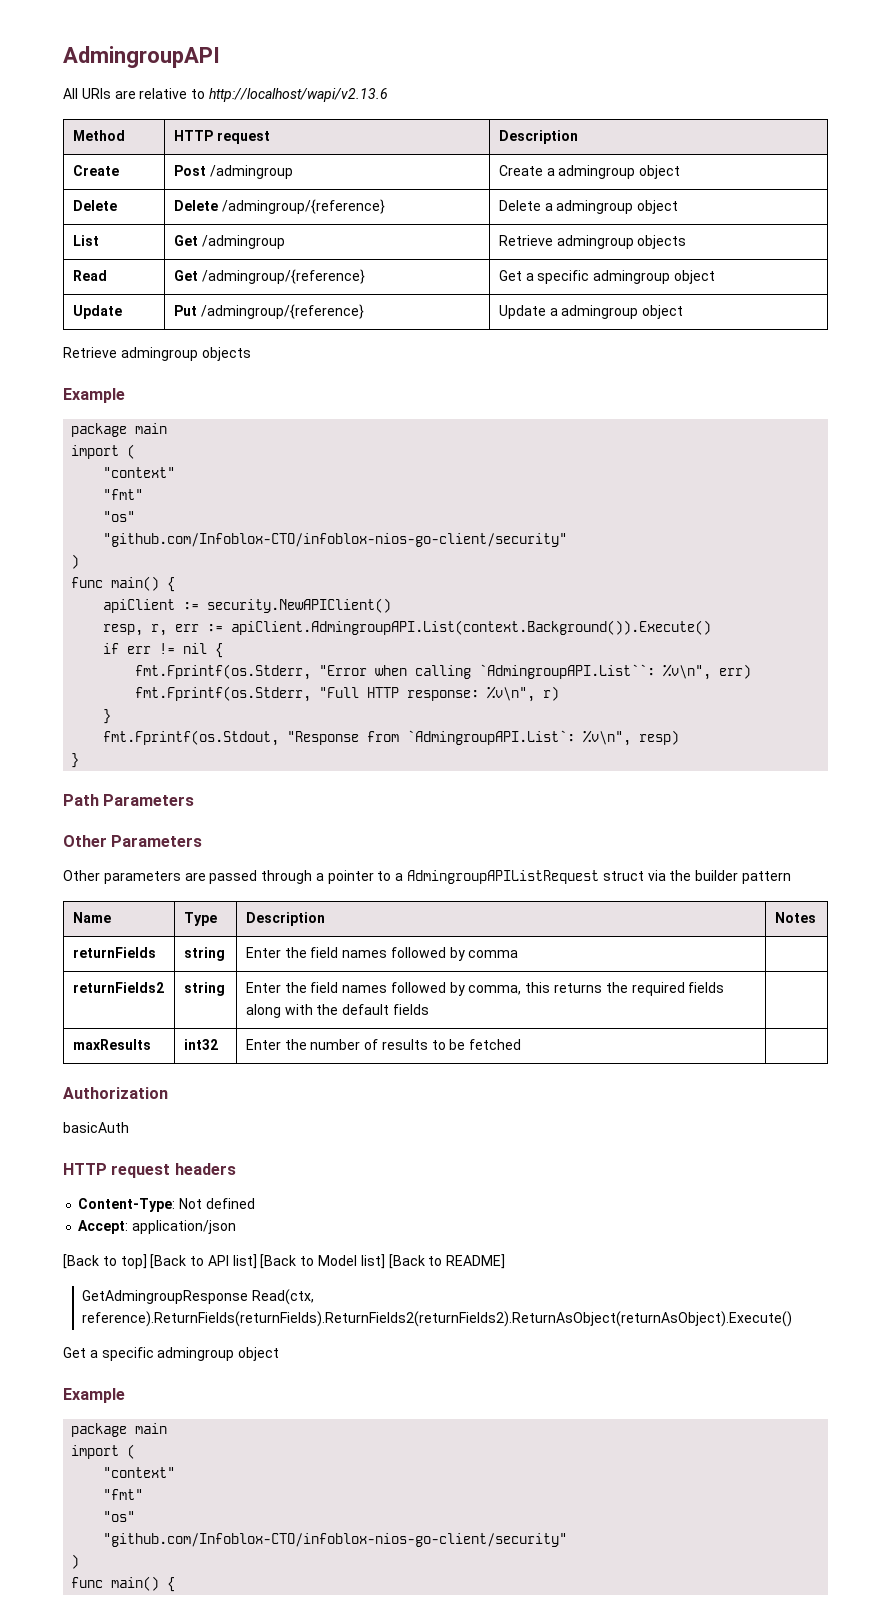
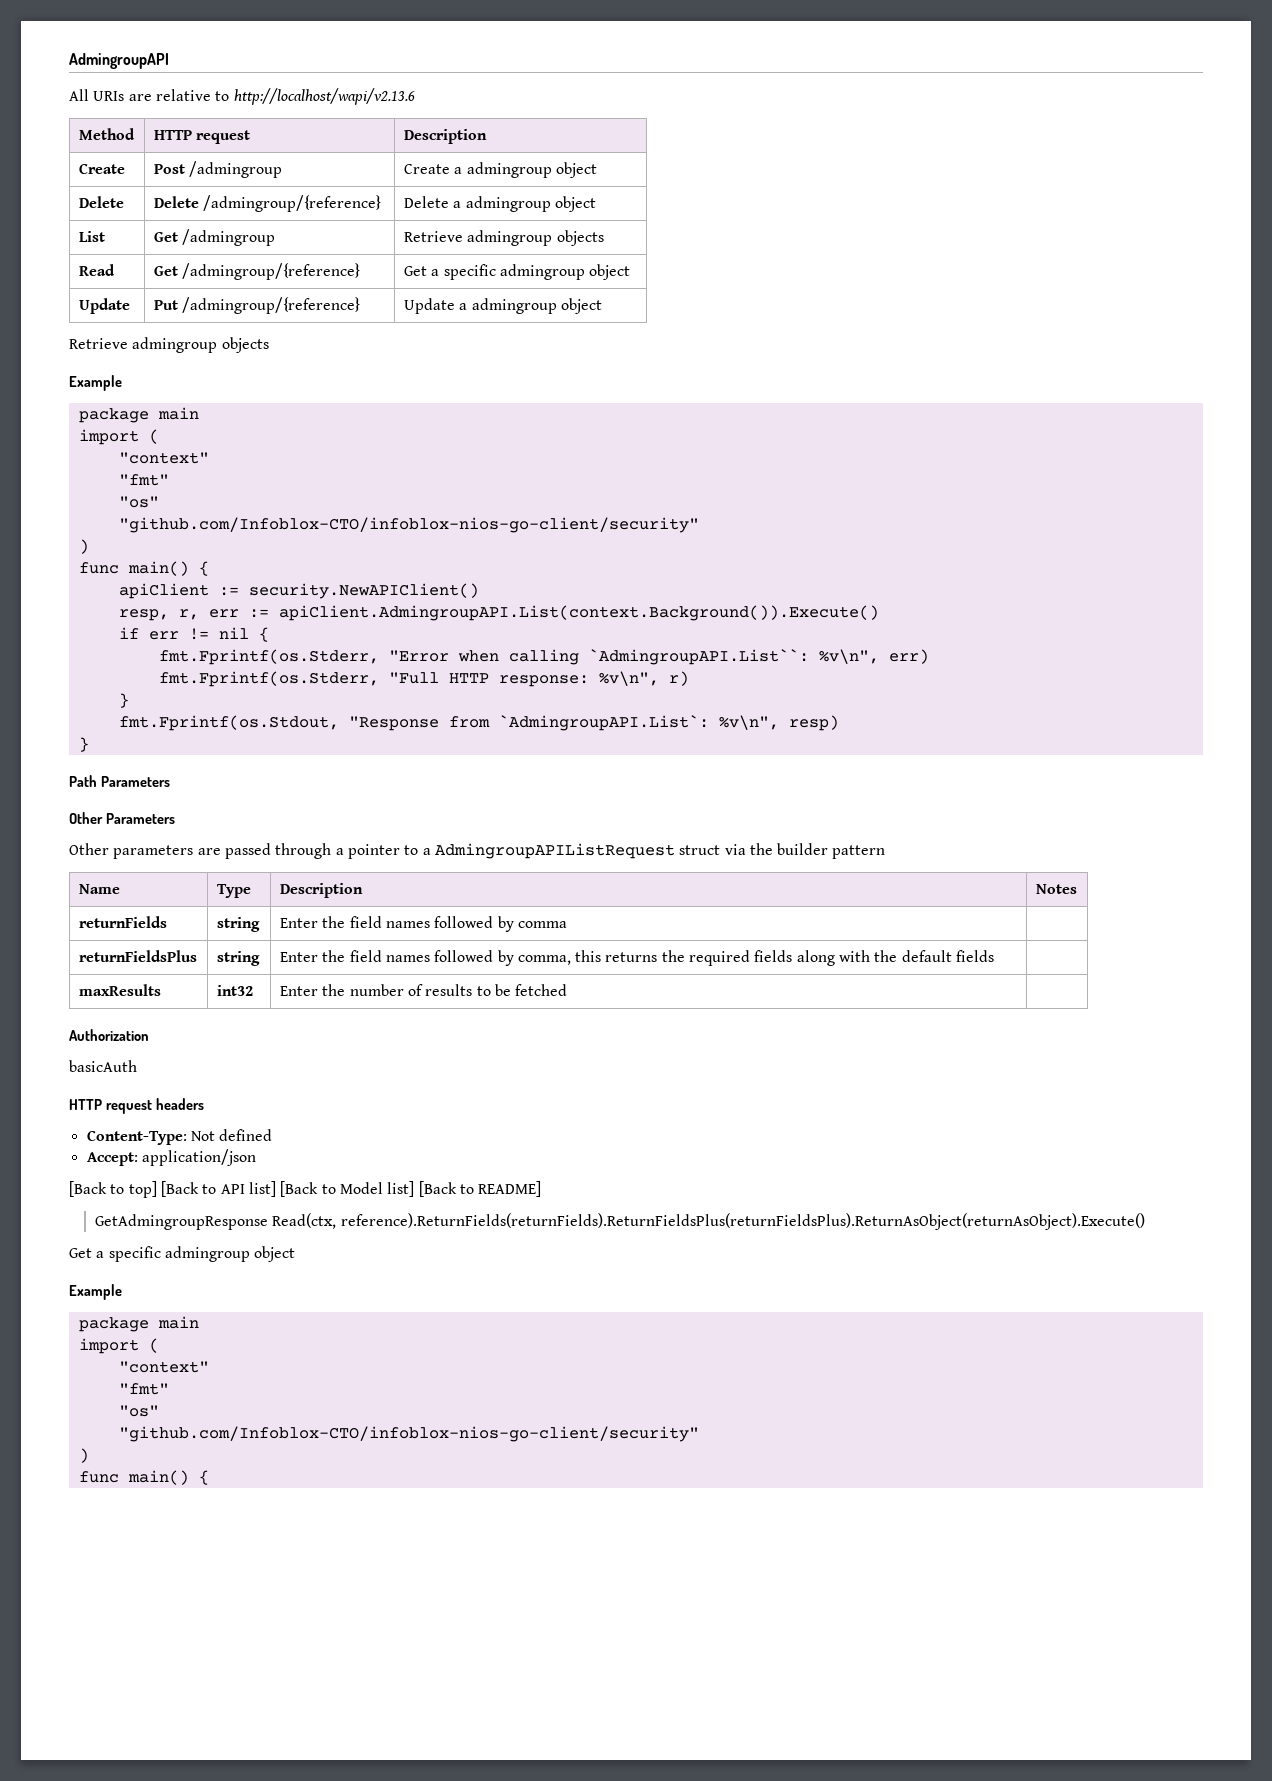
- returnFields2 | string | Enter the field names followed by comma, this returns the required fields along with the default fields |
+ returnFieldsPlus | string | Enter the field names followed by comma, this returns the required fields along with the default fields |
- GetAdmingroupResponse Read(ctx, reference).ReturnFields(returnFields).ReturnFields2(returnFields2).ReturnAsObject(returnAsObject).Execute()
+ GetAdmingroupResponse Read(ctx, reference).ReturnFields(returnFields).ReturnFieldsPlus(returnFieldsPlus).ReturnAsObject(returnAsObject).Execute()

